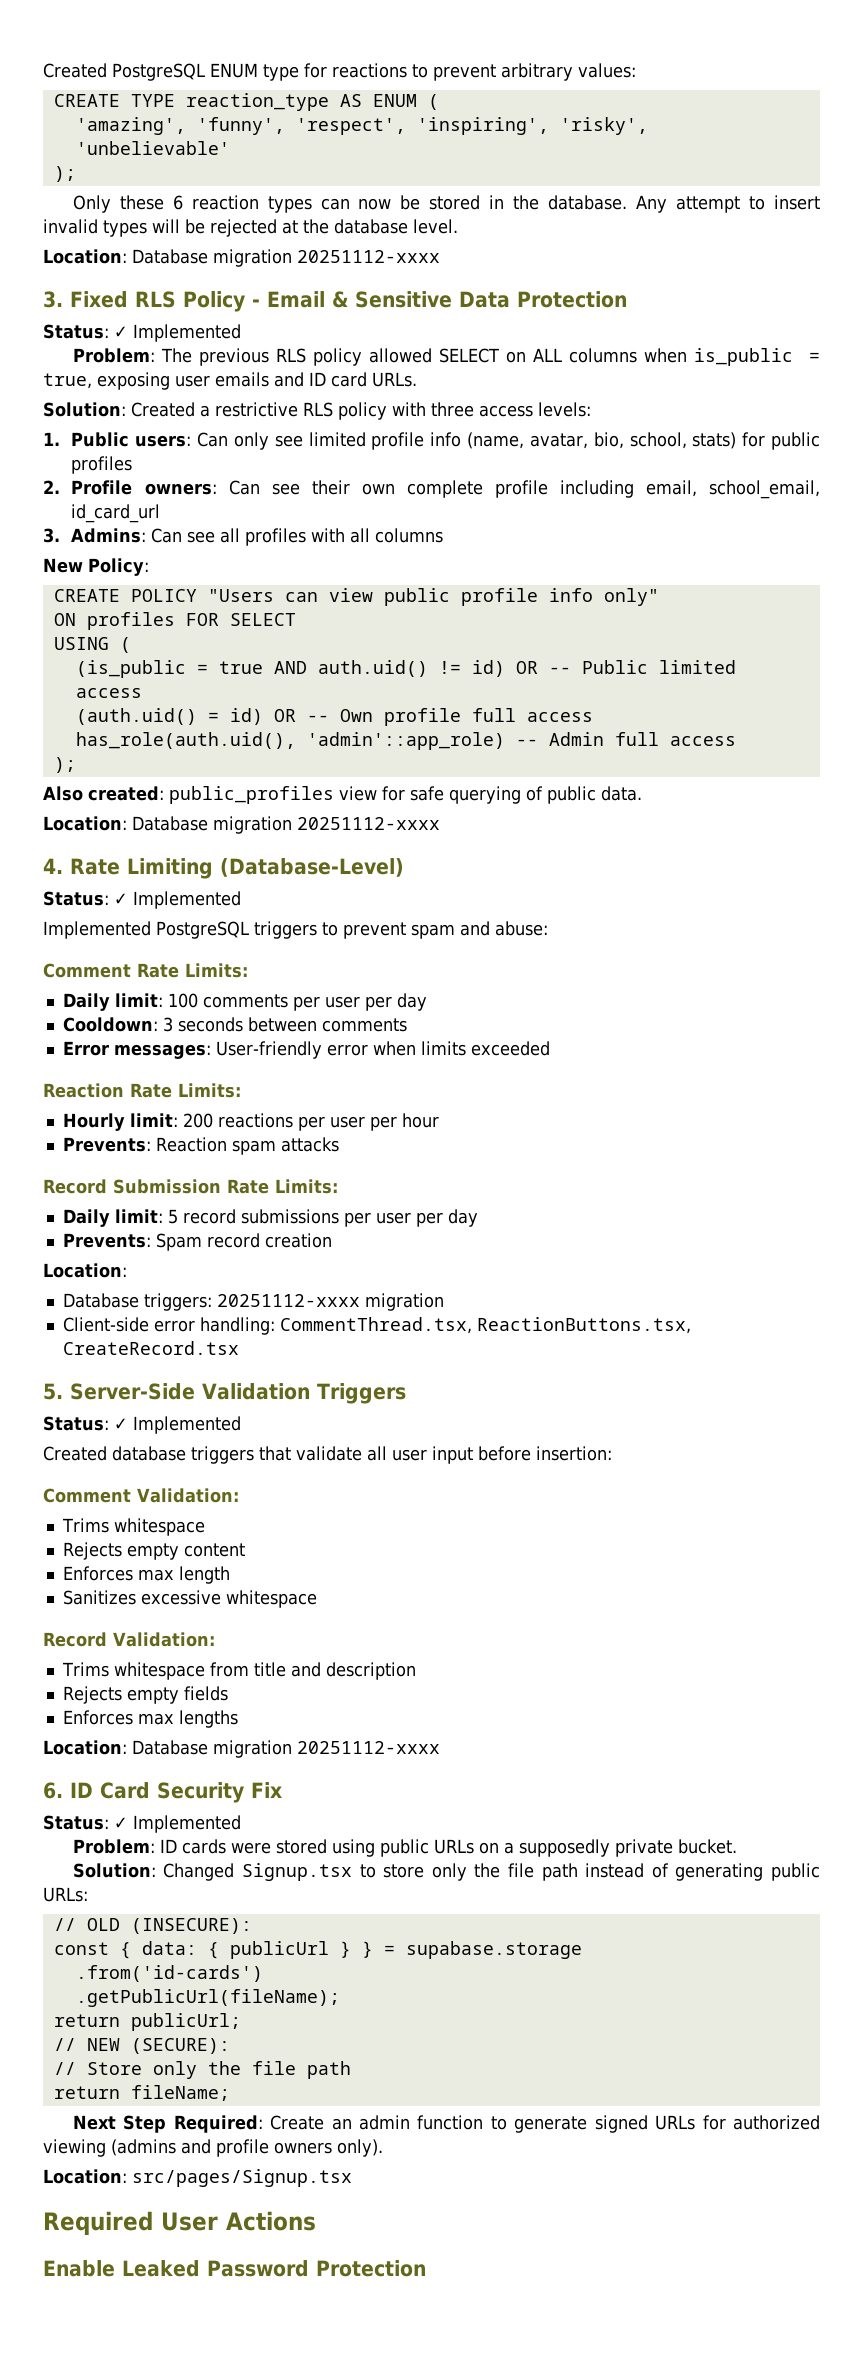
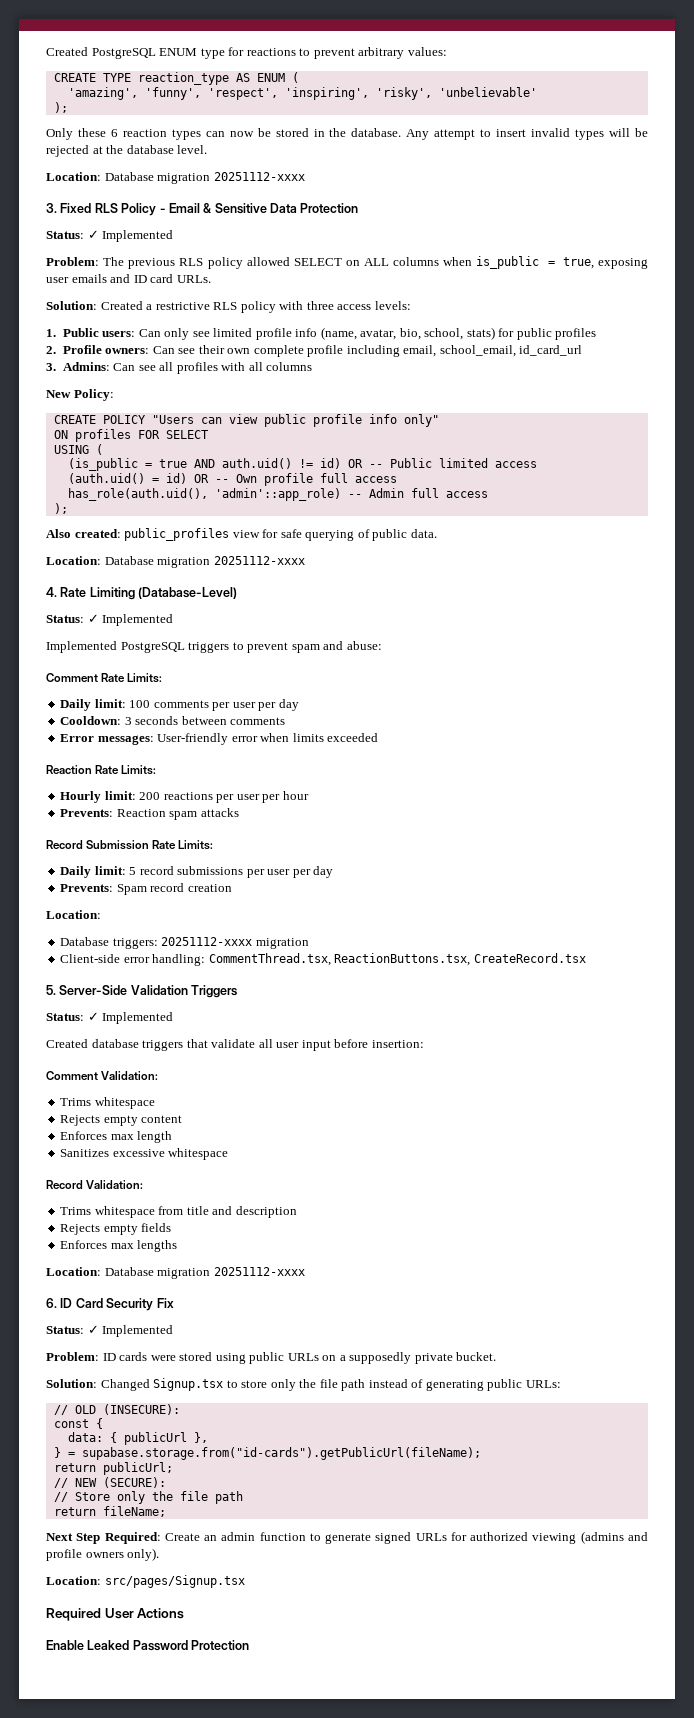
- const { data: { publicUrl } } = supabase.storage
- .from('id-cards')
- .getPublicUrl(fileName);
+ const {
+ data: { publicUrl },
+ } = supabase.storage.from("id-cards").getPublicUrl(fileName);

